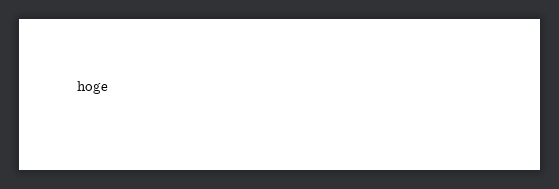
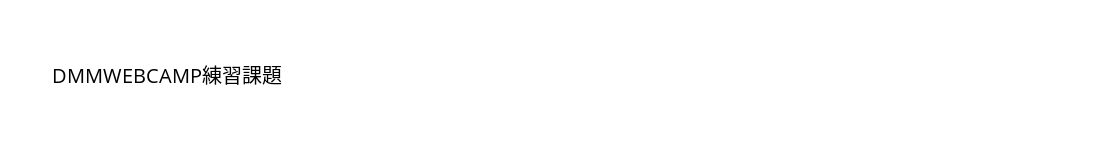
- hoge
+ DMMWEBCAMP練習課題

